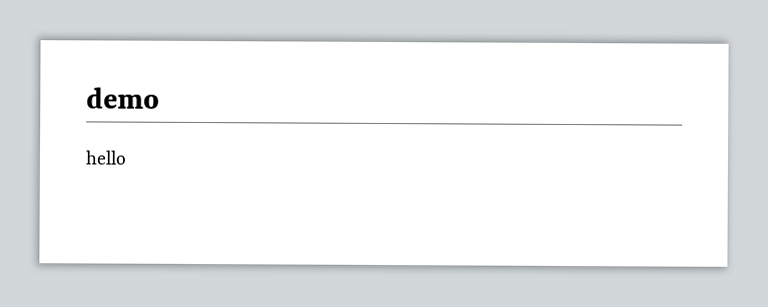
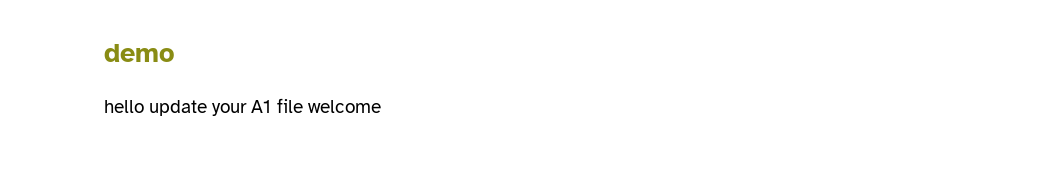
- hello
+ hello update your A1 file welcome

